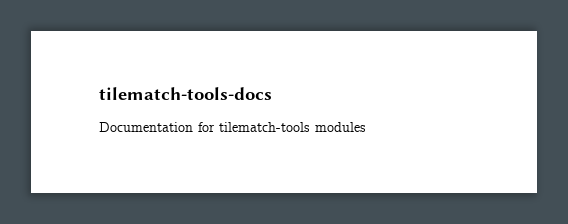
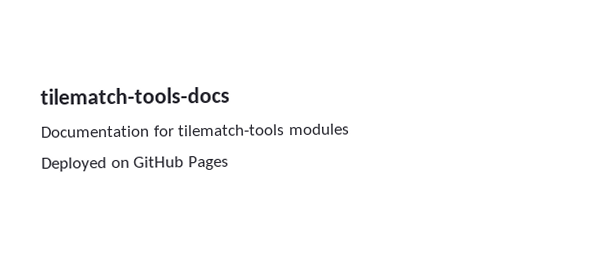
+ Deployed on GitHub Pages

